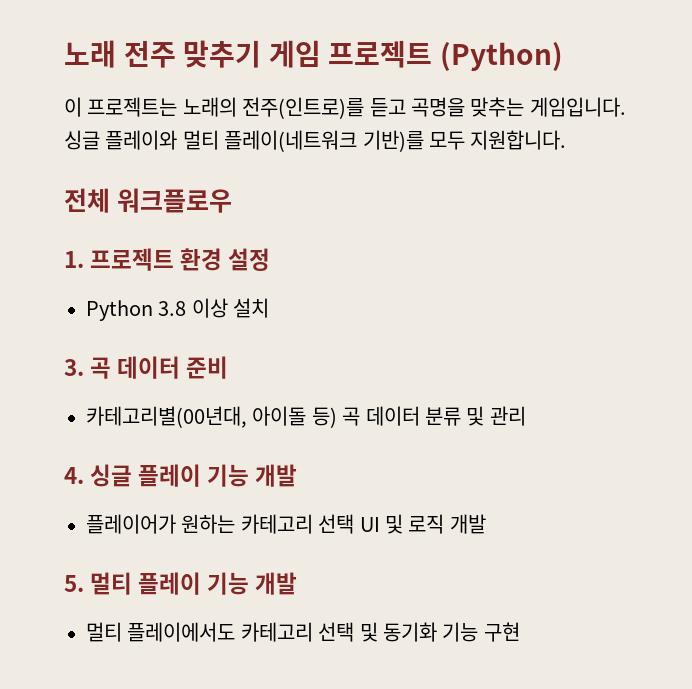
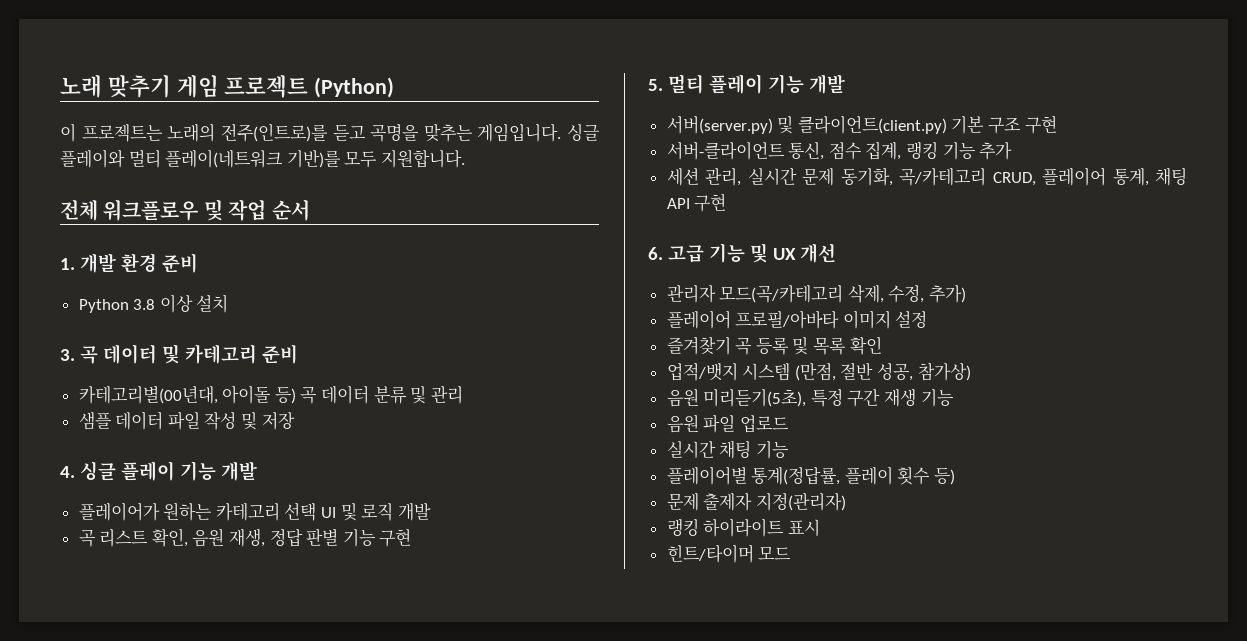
- 노래 전주 맞추기 게임 프로젝트 (Python)
+ 노래 맞추기 게임 프로젝트 (Python)
- 전체 워크플로우
- 1. 프로젝트 환경 설정
+ 전체 워크플로우 및 작업 순서
+ 1. 개발 환경 준비
- 3. 곡 데이터 준비
+ 3. 곡 데이터 및 카테고리 준비
+ 샘플 데이터 파일 작성 및 저장
+ 곡 리스트 확인, 음원 재생, 정답 판별 기능 구현
- 멀티 플레이에서도 카테고리 선택 및 동기화 기능 구현
+ 서버(server.py) 및 클라이언트(client.py) 기본 구조 구현
+ 서버-클라이언트 통신, 점수 집계, 랭킹 기능 추가
+ 세션 관리, 실시간 문제 동기화, 곡/카테고리 CRUD, 플레이어 통계, 채팅 API 구현
+ 6. 고급 기능 및 UX 개선
+ 관리자 모드(곡/카테고리 삭제, 수정, 추가)
+ 플레이어 프로필/아바타 이미지 설정
+ 즐겨찾기 곡 등록 및 목록 확인
+ 업적/뱃지 시스템 (만점, 절반 성공, 참가상)
+ 음원 미리듣기(5초), 특정 구간 재생 기능
+ 음원 파일 업로드
+ 실시간 채팅 기능
+ 플레이어별 통계(정답률, 플레이 횟수 등)
+ 문제 출제자 지정(관리자)
+ 랭킹 하이라이트 표시
+ 힌트/타이머 모드

